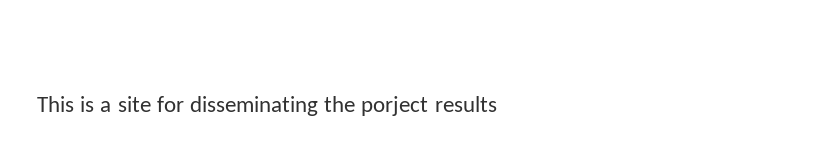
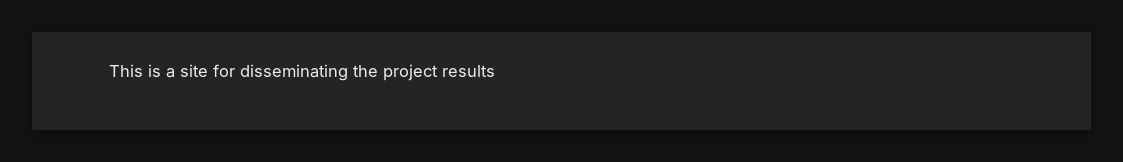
- This is a site for disseminating the porject results
+ This is a site for disseminating the project results

